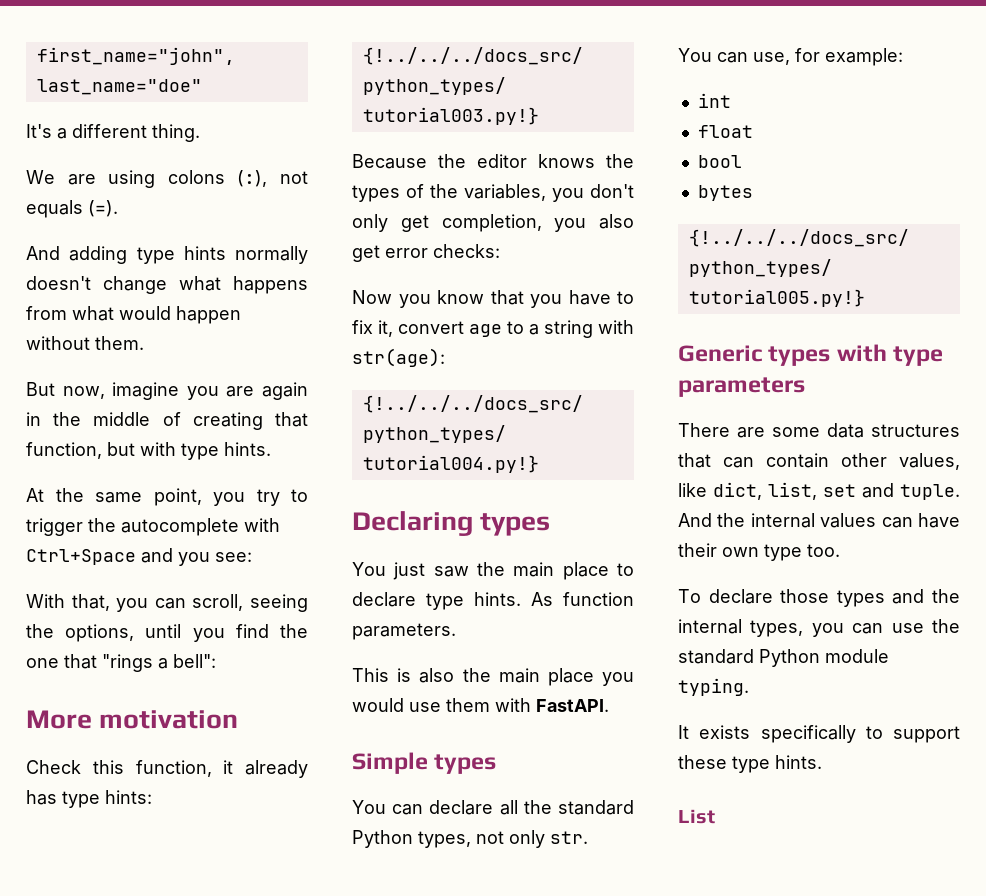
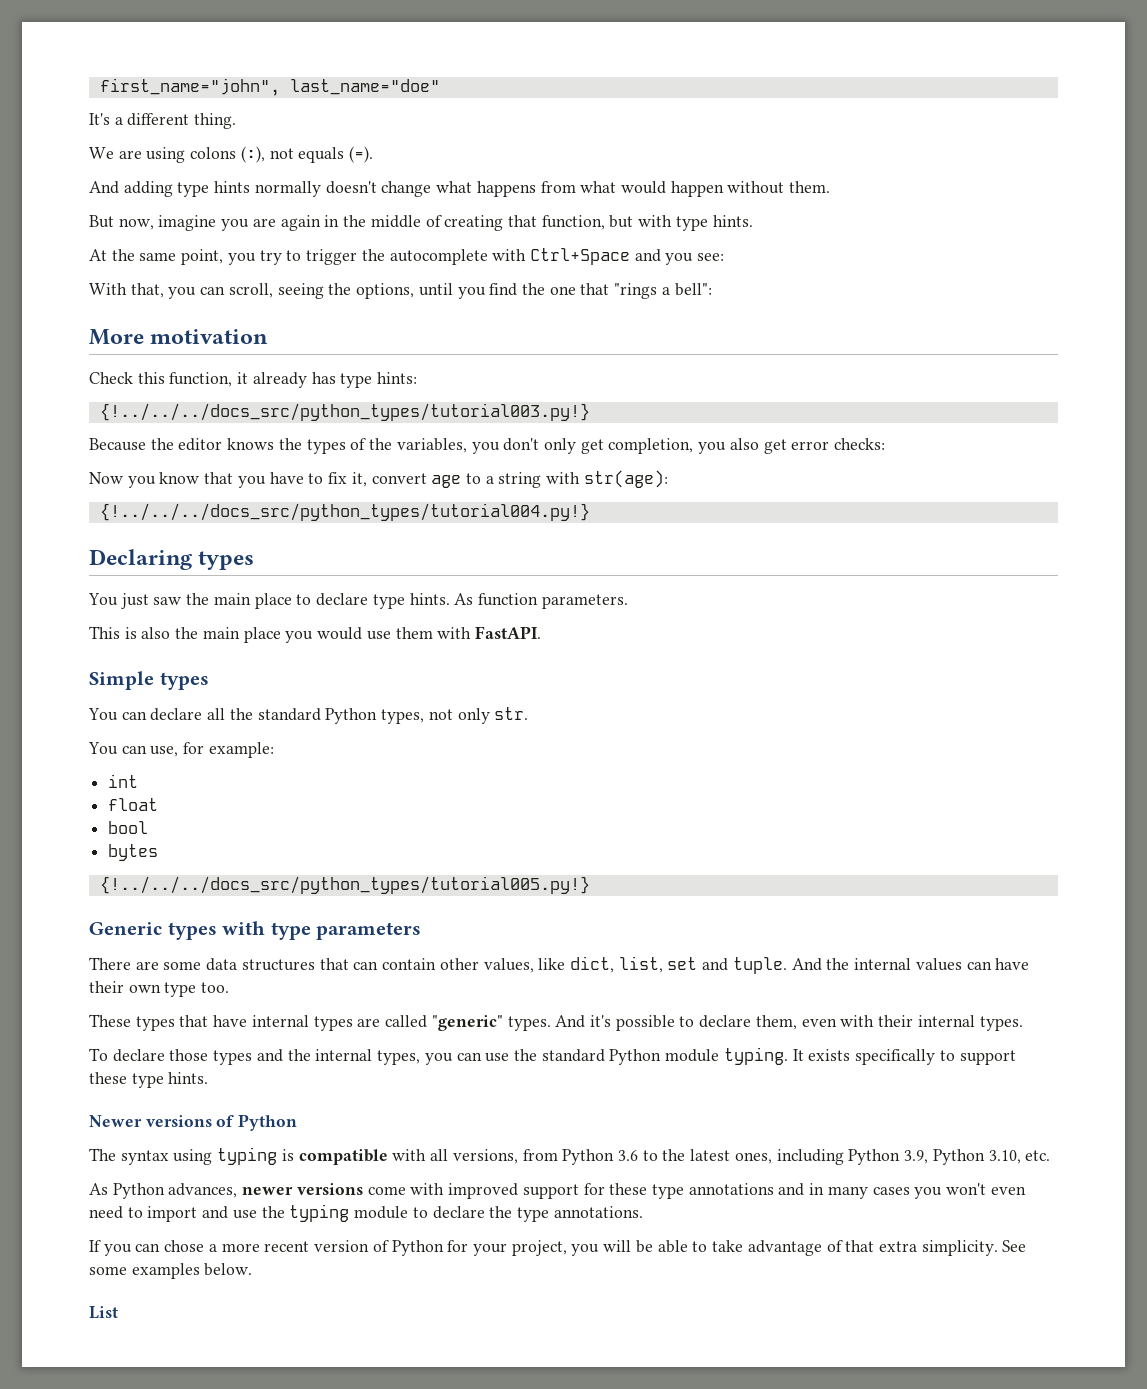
+ These types that have internal types are called "generic" types. And it's possible to declare them, even with their internal types.
- To declare those types and the internal types, you can use the standard Python module typing.
- It exists specifically to support these type hints.
+ To declare those types and the internal types, you can use the standard Python module typing. It exists specifically to support these type hints.
+ Newer versions of Python
+ The syntax using typing is compatible with all versions, from Python 3.6 to the latest ones, including Python 3.9, Python 3.10, etc.
+ As Python advances, newer versions come with improved support for these type annotations and in many cases you won't even need to import and use the typing module to declare the type annotations.
+ If you can chose a more recent version of Python for your project, you will be able to take advantage of that extra simplicity. See some examples below.

